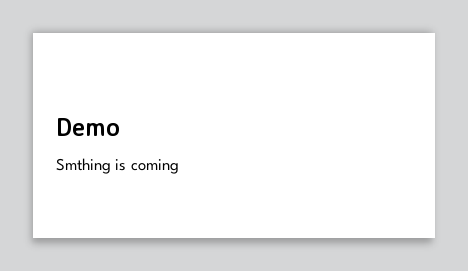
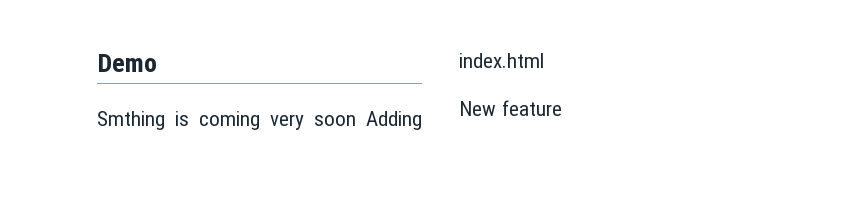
- Smthing is coming
+ Smthing is coming very soon Adding index.html
+ New feature

